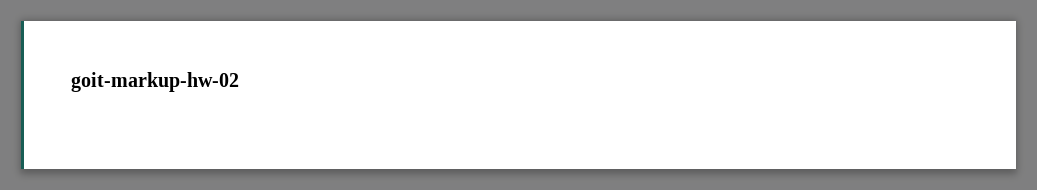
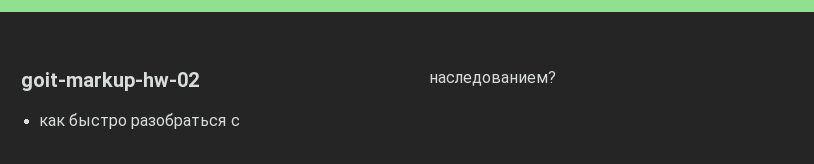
+ как быстро разобраться с наследованием?

